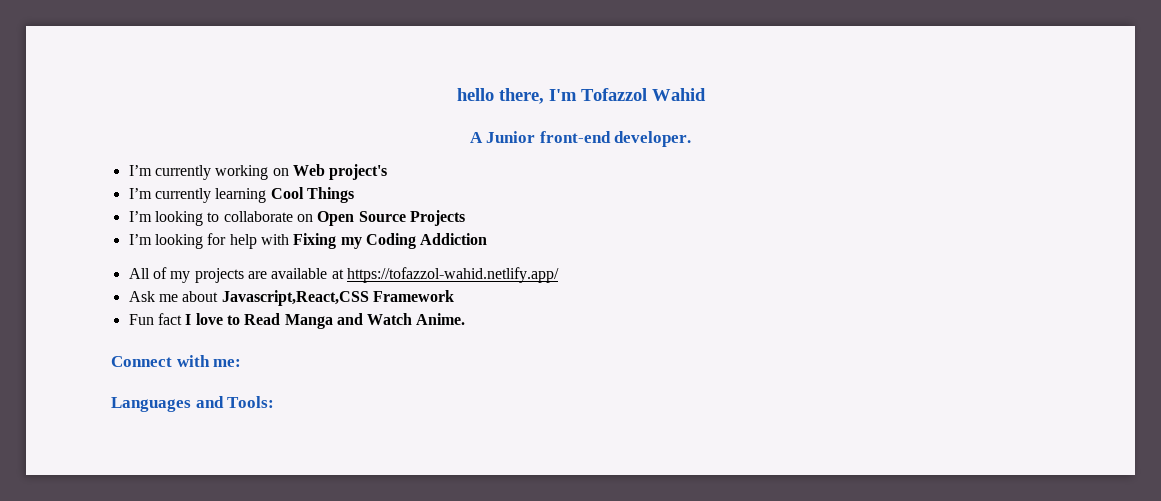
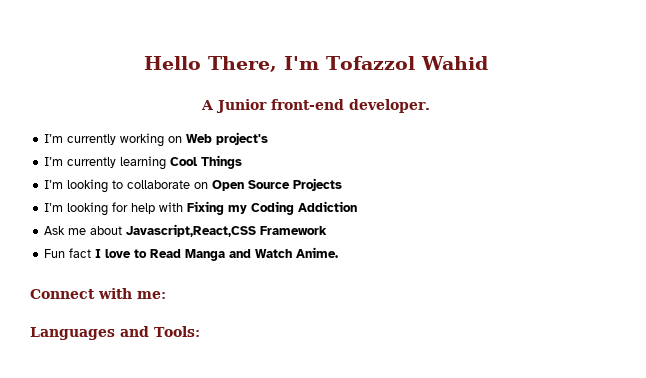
- hello there, I'm Tofazzol Wahid
+ Hello There, I'm Tofazzol Wahid
- All of my projects are available at https://tofazzol-wahid.netlify.app/

